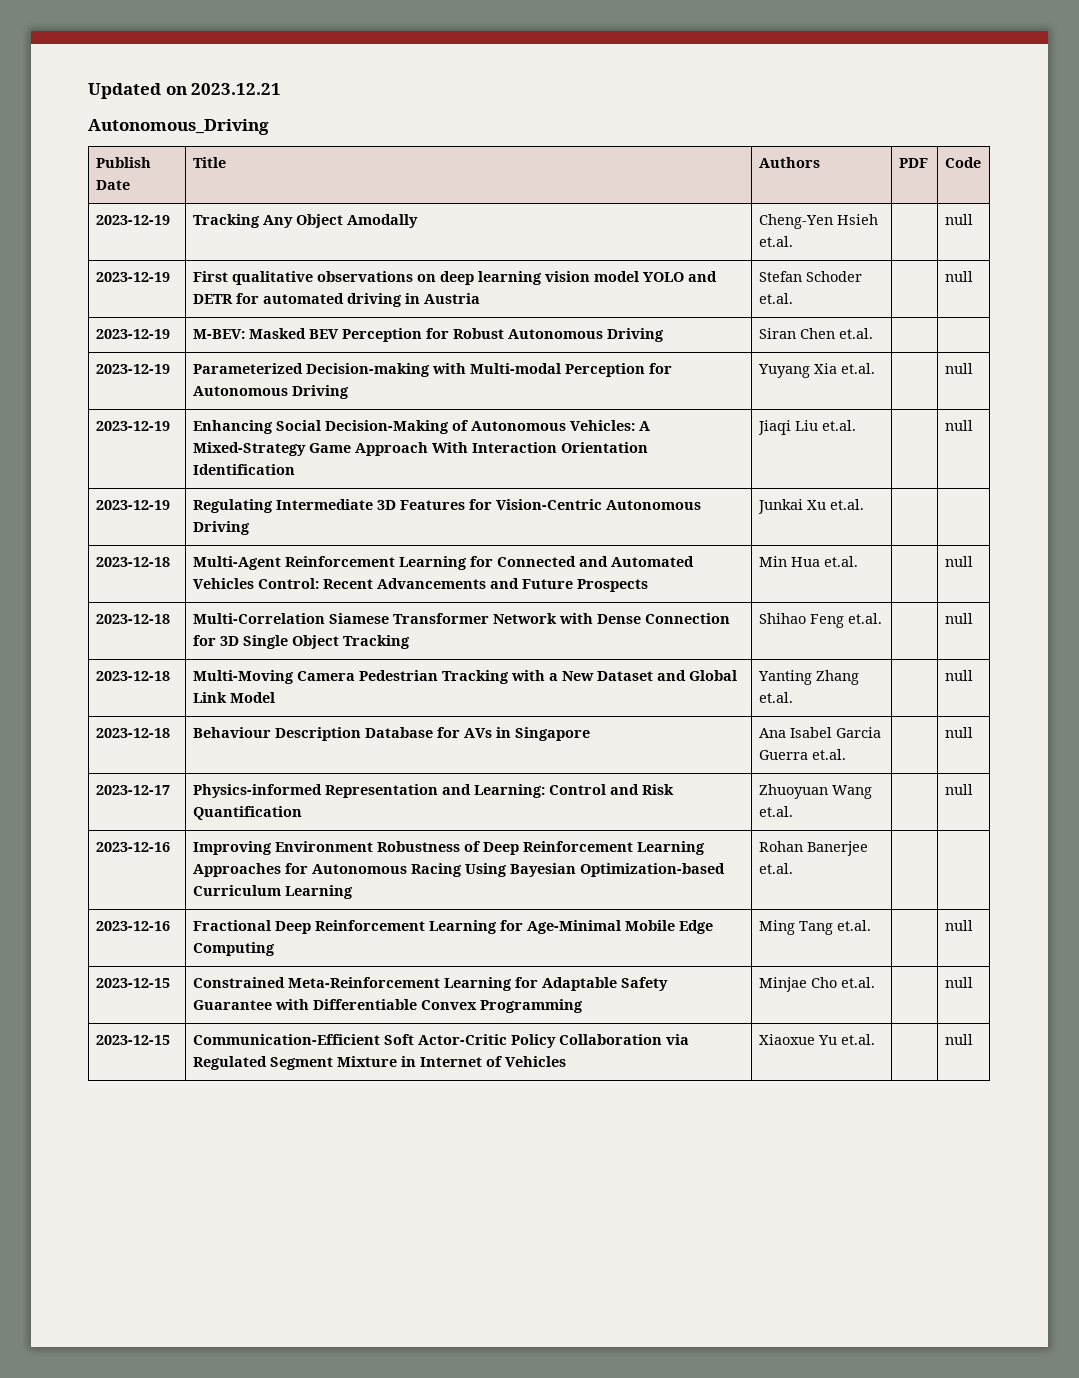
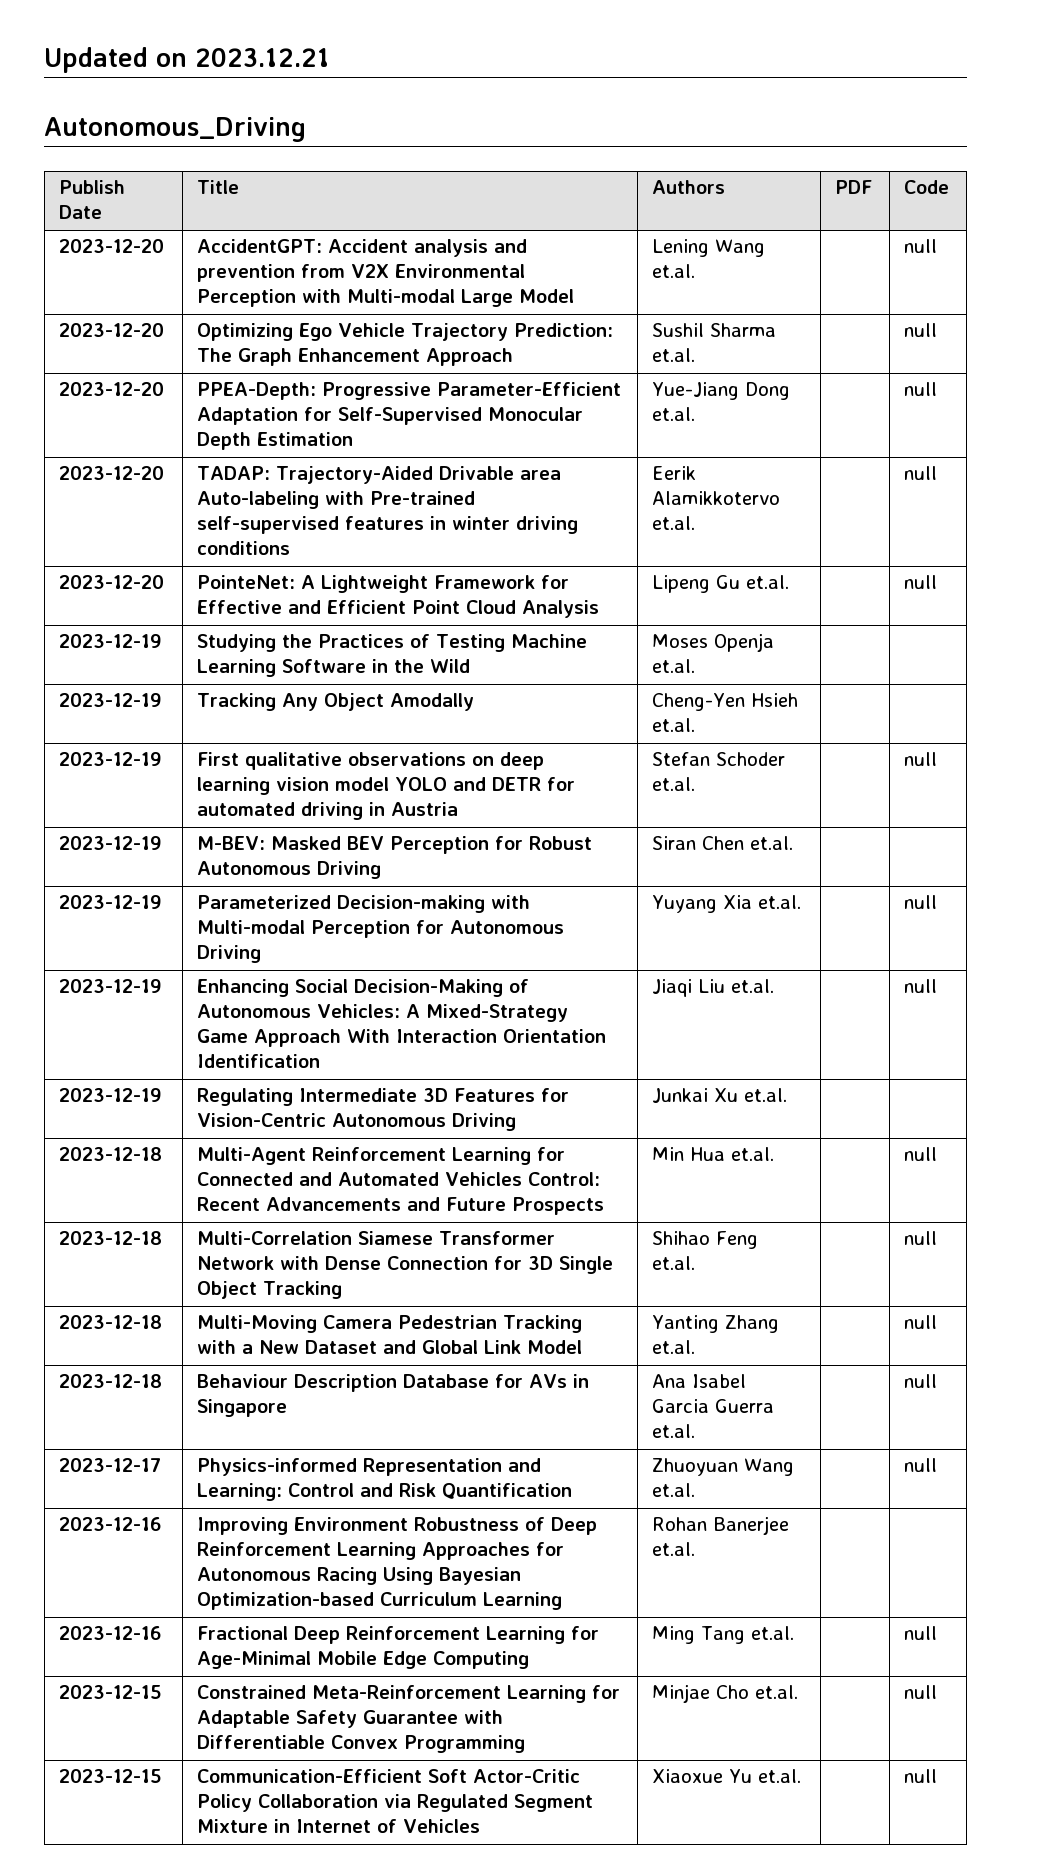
+ 2023-12-20 | AccidentGPT: Accident analysis and prevention from V2X Environmental Perception with Multi-modal Large Model | Lening Wang et.al. | | null
+ 2023-12-20 | Optimizing Ego Vehicle Trajectory Prediction: The Graph Enhancement Approach | Sushil Sharma et.al. | | null
+ 2023-12-20 | PPEA-Depth: Progressive Parameter-Efficient Adaptation for Self-Supervised Monocular Depth Estimation | Yue-Jiang Dong et.al. | | null
+ 2023-12-20 | TADAP: Trajectory-Aided Drivable area Auto-labeling with Pre-trained self-supervised features in winter driving conditions | Eerik Alamikkotervo et.al. | | null
+ 2023-12-20 | PointeNet: A Lightweight Framework for Effective and Efficient Point Cloud Analysis | Lipeng Gu et.al. | | null
+ 2023-12-19 | Studying the Practices of Testing Machine Learning Software in the Wild | Moses Openja et.al. | |
- 2023-12-19 | Tracking Any Object Amodally | Cheng-Yen Hsieh et.al. | | null
+ 2023-12-19 | Tracking Any Object Amodally | Cheng-Yen Hsieh et.al. | |

